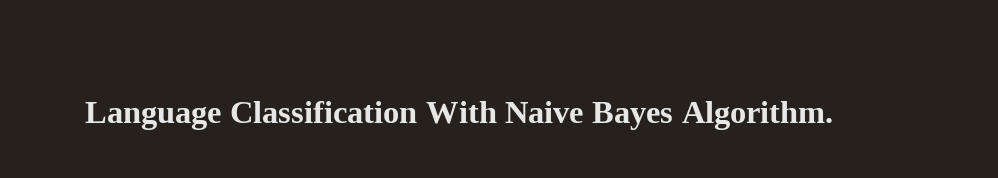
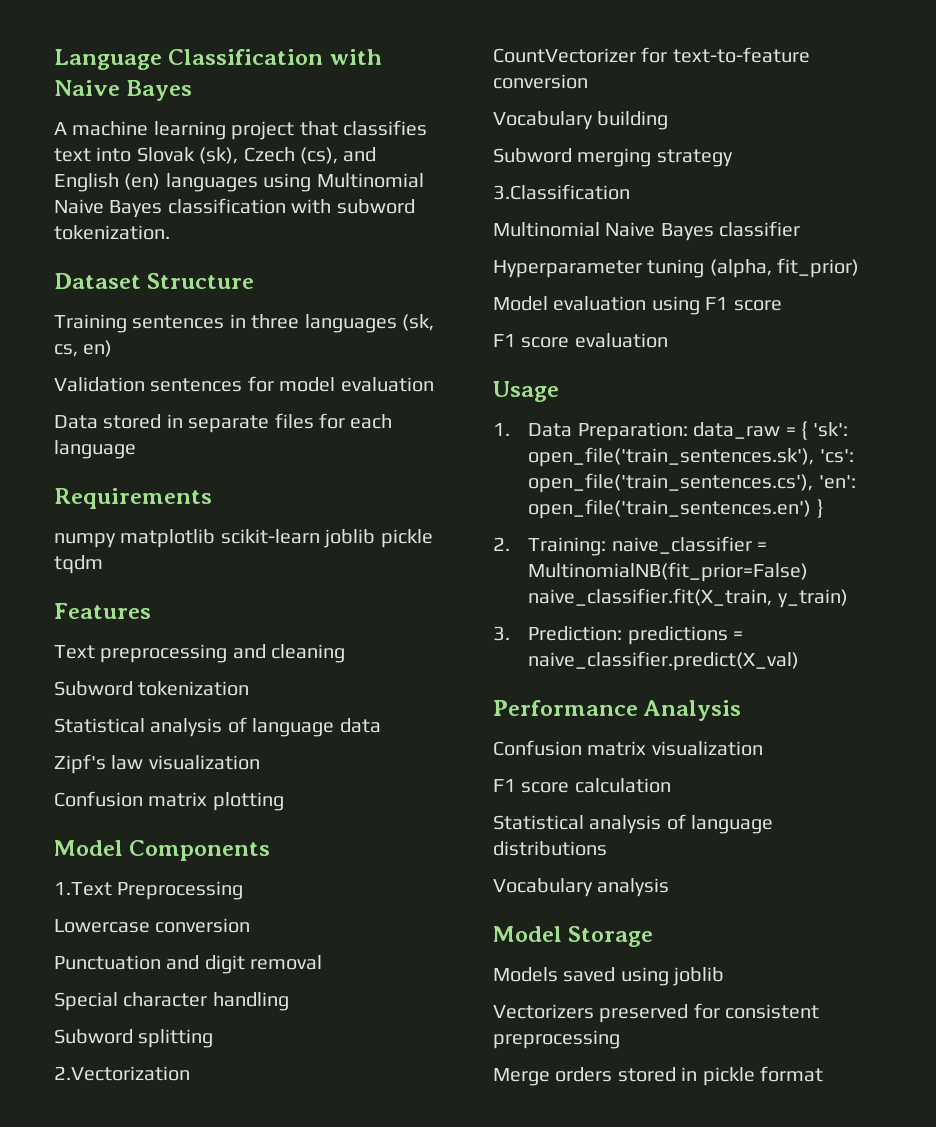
- Language Classification With Naive Bayes Algorithm.
+ Language Classification with Naive Bayes
+ A machine learning project that classifies text into Slovak (sk), Czech (cs), and English (en) languages using Multinomial Naive Bayes classification with subword tokenization.
+ Dataset Structure
+ Training sentences in three languages (sk, cs, en)
+ Validation sentences for model evaluation
+ Data stored in separate files for each language
+ Requirements
+ numpy matplotlib scikit-learn joblib pickle tqdm
+ Features
+ Text preprocessing and cleaning
+ Subword tokenization
+ Statistical analysis of language data
+ Zipf's law visualization
+ Confusion matrix plotting
+ Model Components
+ 1.Text Preprocessing
+ Lowercase conversion
+ Punctuation and digit removal
+ Special character handling
+ Subword splitting
+ 2.Vectorization
+ CountVectorizer for text-to-feature conversion
+ Vocabulary building
+ Subword merging strategy
+ 3.Classification
+ Multinomial Naive Bayes classifier
+ Hyperparameter tuning (alpha, fit_prior)
+ Model evaluation using F1 score
+ F1 score evaluation
+ Usage
+ 1. Data Preparation: data_raw = { 'sk': open_file('train_sentences.sk'), 'cs': open_file('train_sentences.cs'), 'en': open_file('train_sentences.en') }
+ 2. Training: naive_classifier = MultinomialNB(fit_prior=False) naive_classifier.fit(X_train, y_train)
+ 3. Prediction: predictions = naive_classifier.predict(X_val)
+ Performance Analysis
+ Confusion matrix visualization
+ F1 score calculation
+ Statistical analysis of language distributions
+ Vocabulary analysis
+ Model Storage
+ Models saved using joblib
+ Vectorizers preserved for consistent preprocessing
+ Merge orders stored in pickle format

